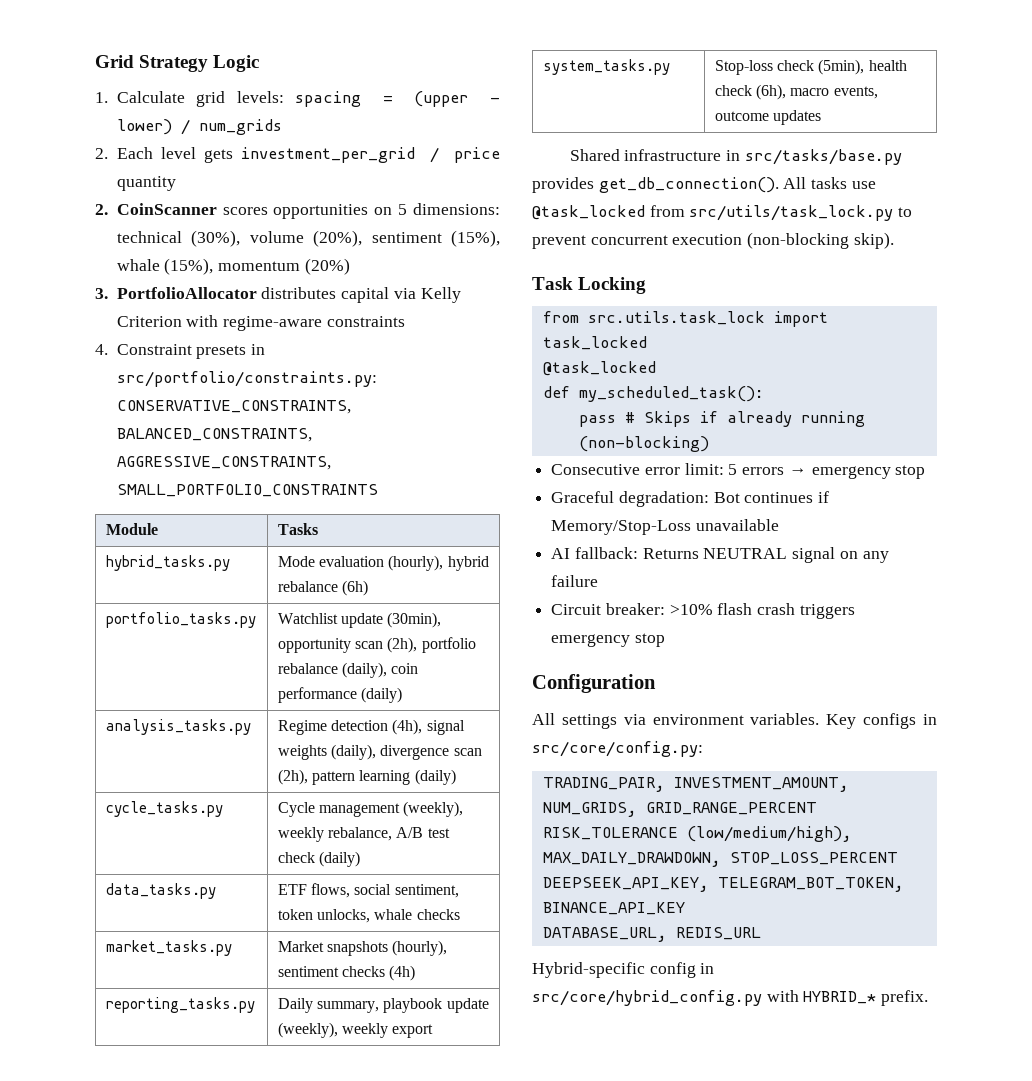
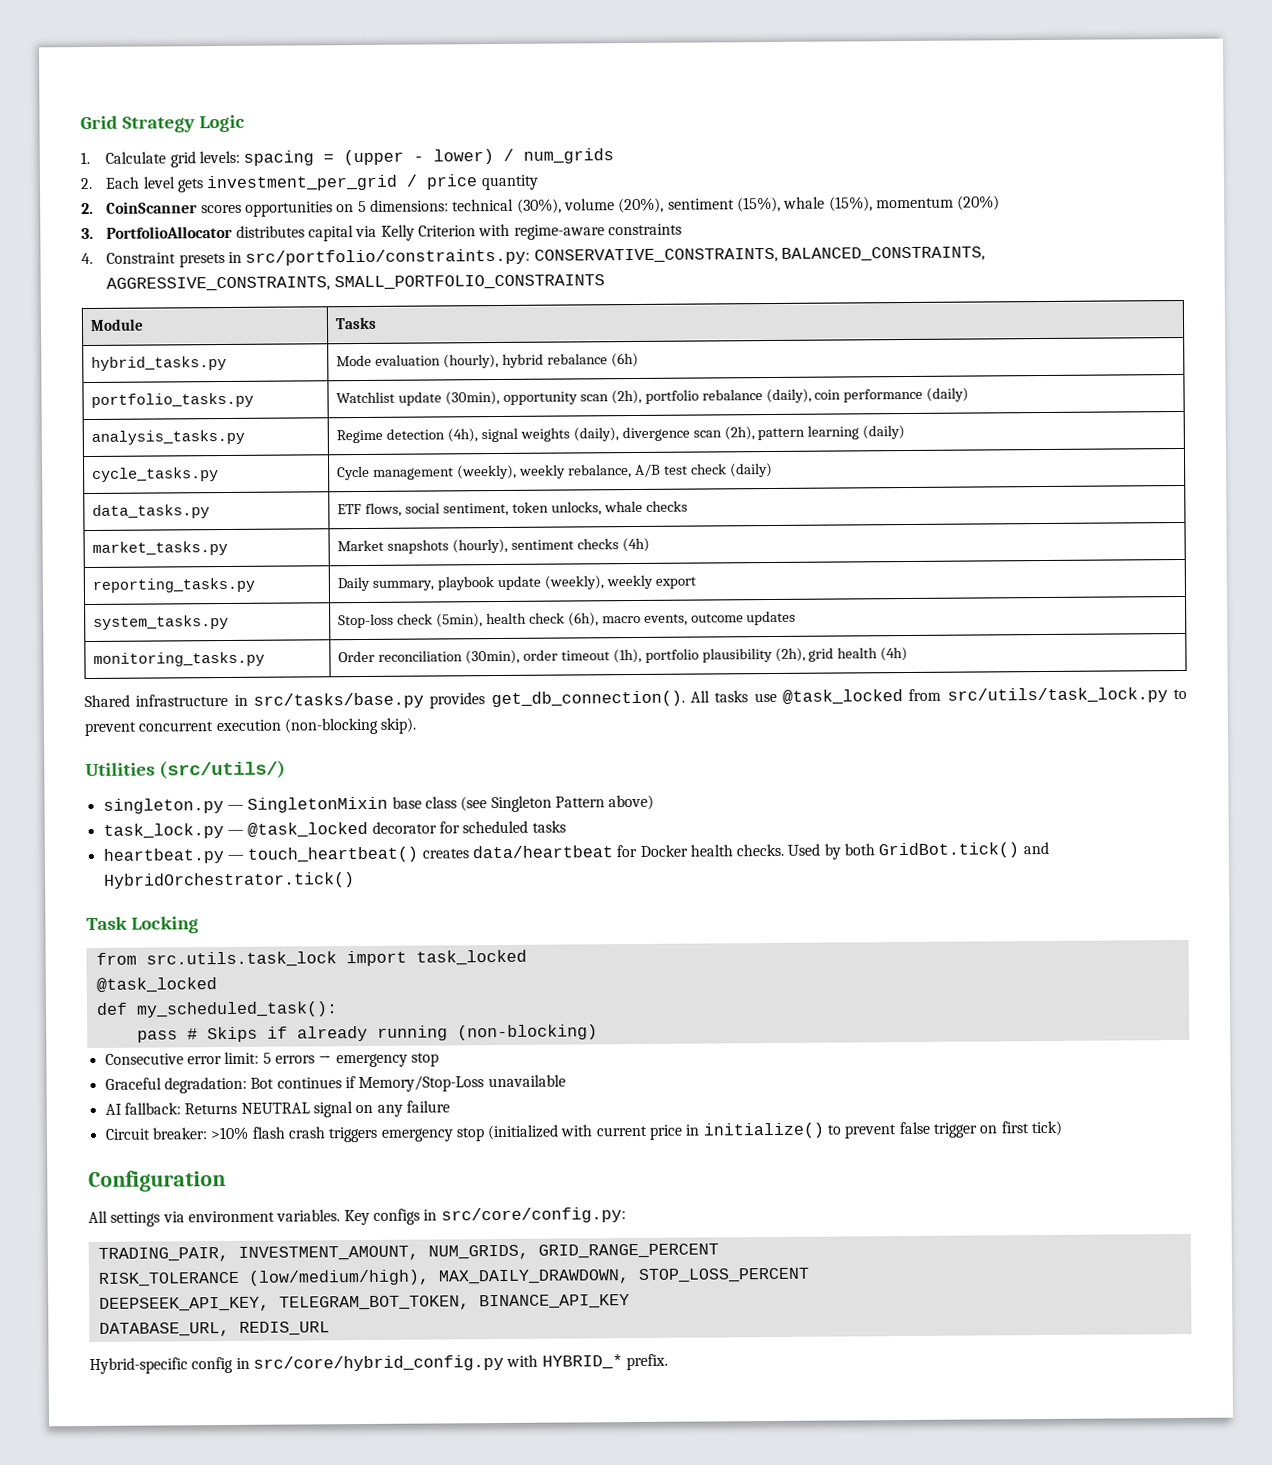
+ monitoring_tasks.py | Order reconciliation (30min), order timeout (1h), portfolio plausibility (2h), grid health (4h)
+ Utilities (src/utils/)
+ singleton.py — SingletonMixin base class (see Singleton Pattern above)
+ task_lock.py — @task_locked decorator for scheduled tasks
+ heartbeat.py — touch_heartbeat() creates data/heartbeat for Docker health checks. Used by both GridBot.tick() and HybridOrchestrator.tick()
- Circuit breaker: >10% flash crash triggers emergency stop
+ Circuit breaker: >10% flash crash triggers emergency stop (initialized with current price in initialize() to prevent false trigger on first tick)

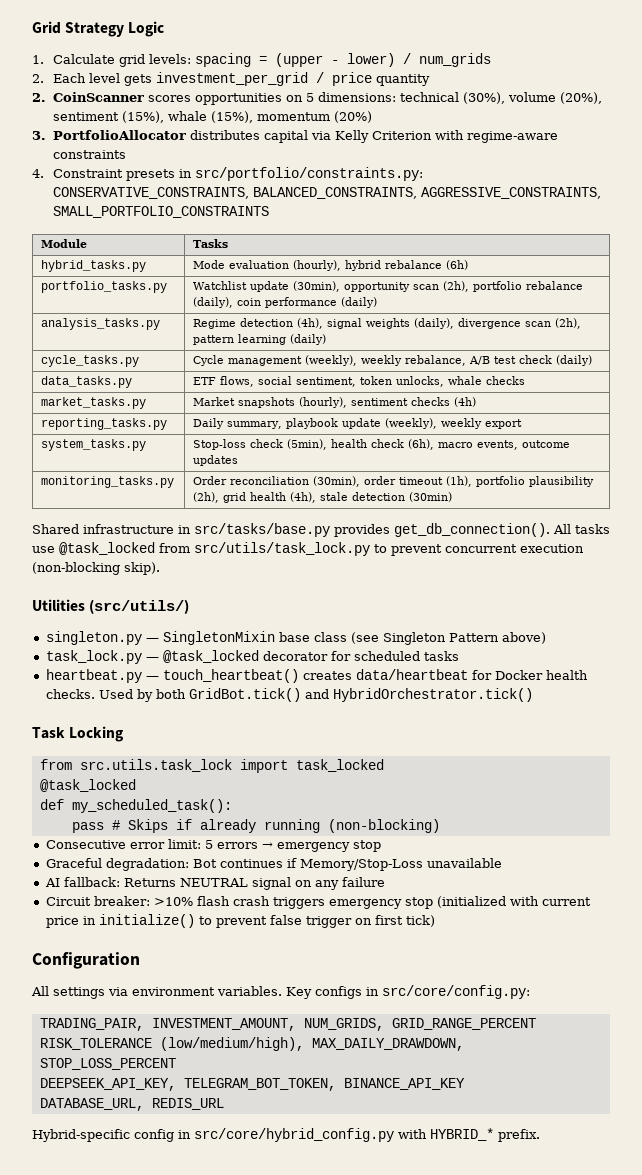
- monitoring_tasks.py | Order reconciliation (30min), order timeout (1h), portfolio plausibility (2h), grid health (4h)
+ monitoring_tasks.py | Order reconciliation (30min), order timeout (1h), portfolio plausibility (2h), grid health (4h), stale detection (30min)

